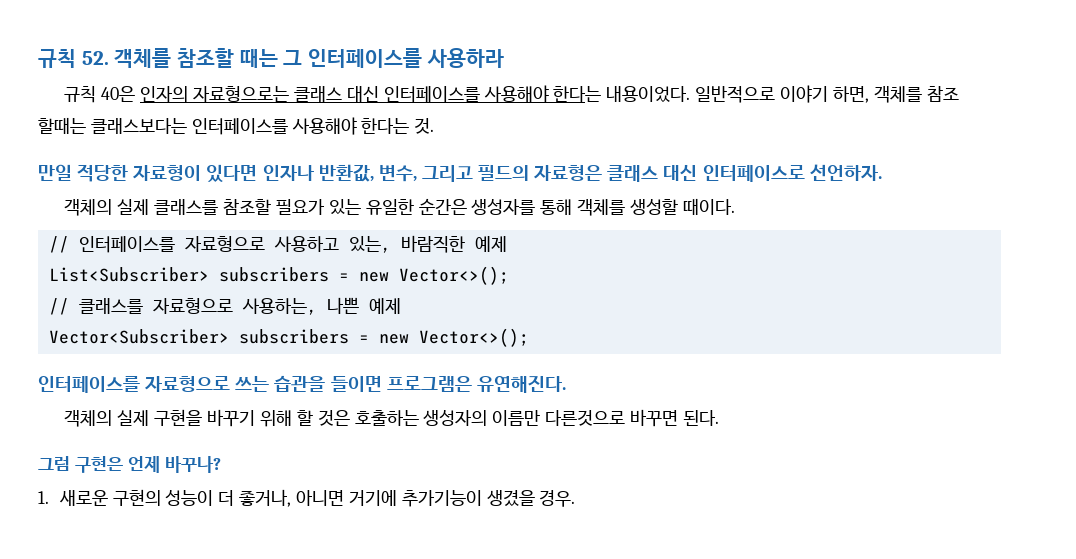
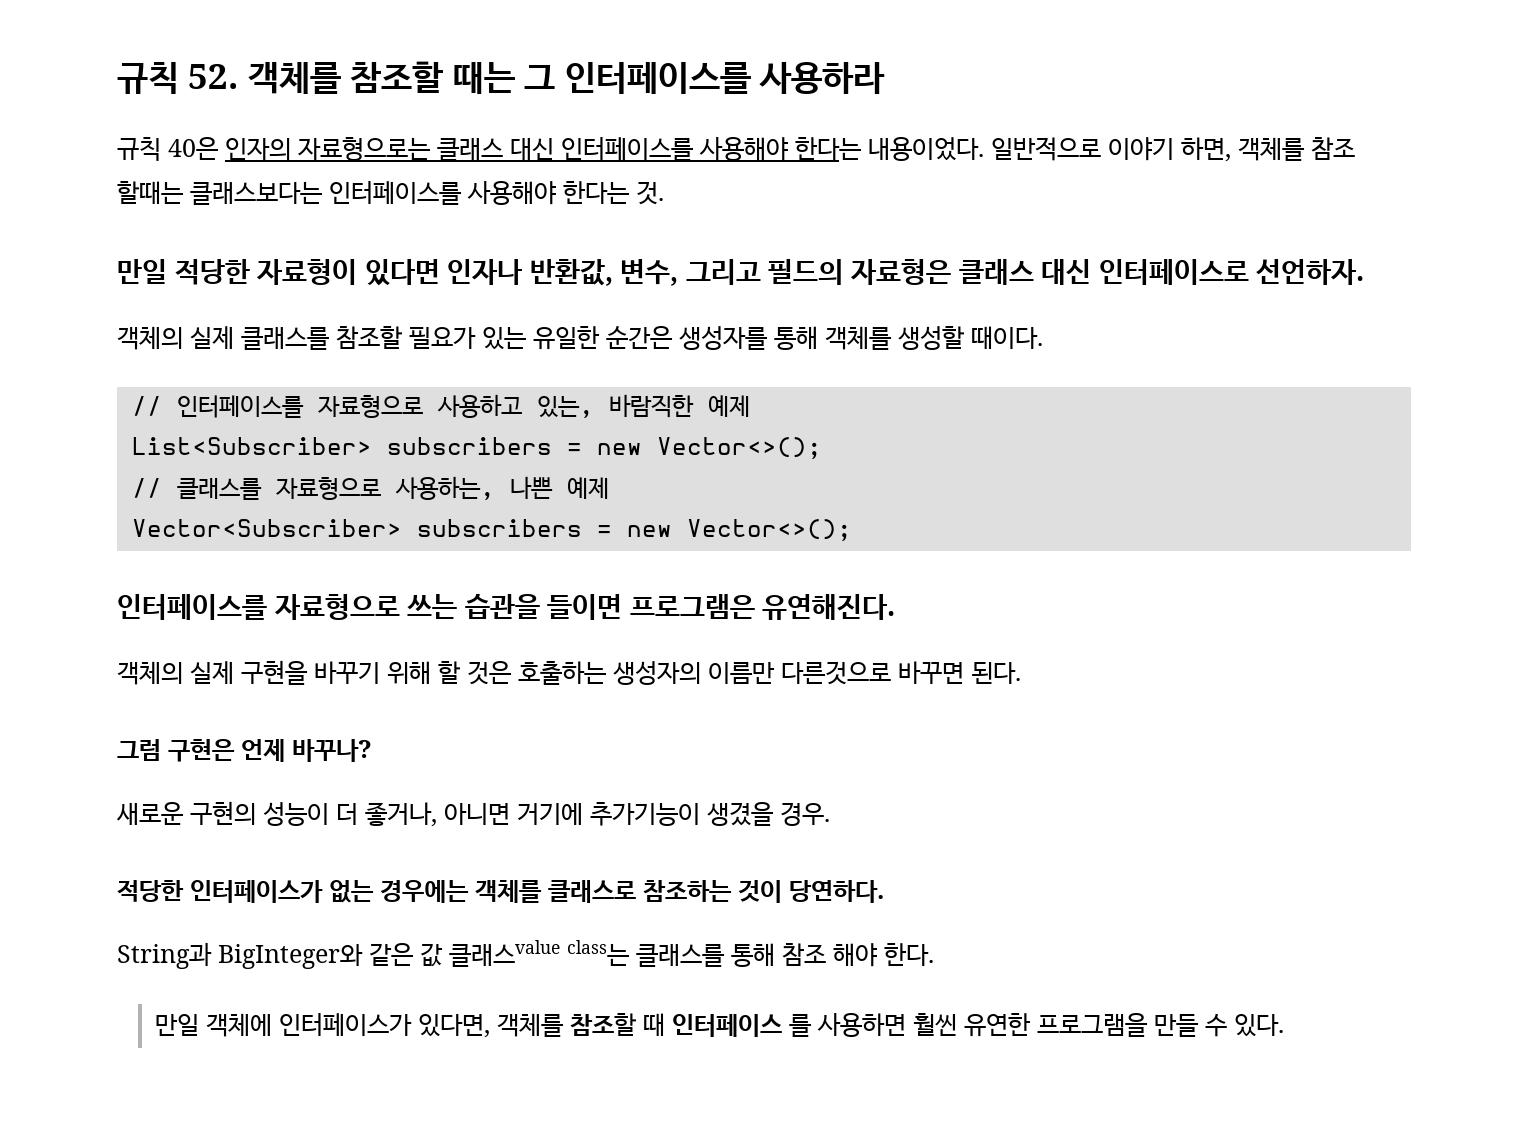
- 1. 새로운 구현의 성능이 더 좋거나, 아니면 거기에 추가기능이 생겼을 경우.
+ 새로운 구현의 성능이 더 좋거나, 아니면 거기에 추가기능이 생겼을 경우.
+ 적당한 인터페이스가 없는 경우에는 객체를 클래스로 참조하는 것이 당연하다.
+ String과 BigInteger와 같은 값 클래스value class는 클래스를 통해 참조 해야 한다.
+ 만일 객체에 인터페이스가 있다면, 객체를 참조할 때 인터페이스 를 사용하면 훨씬 유연한 프로그램을 만들 수 있다.

